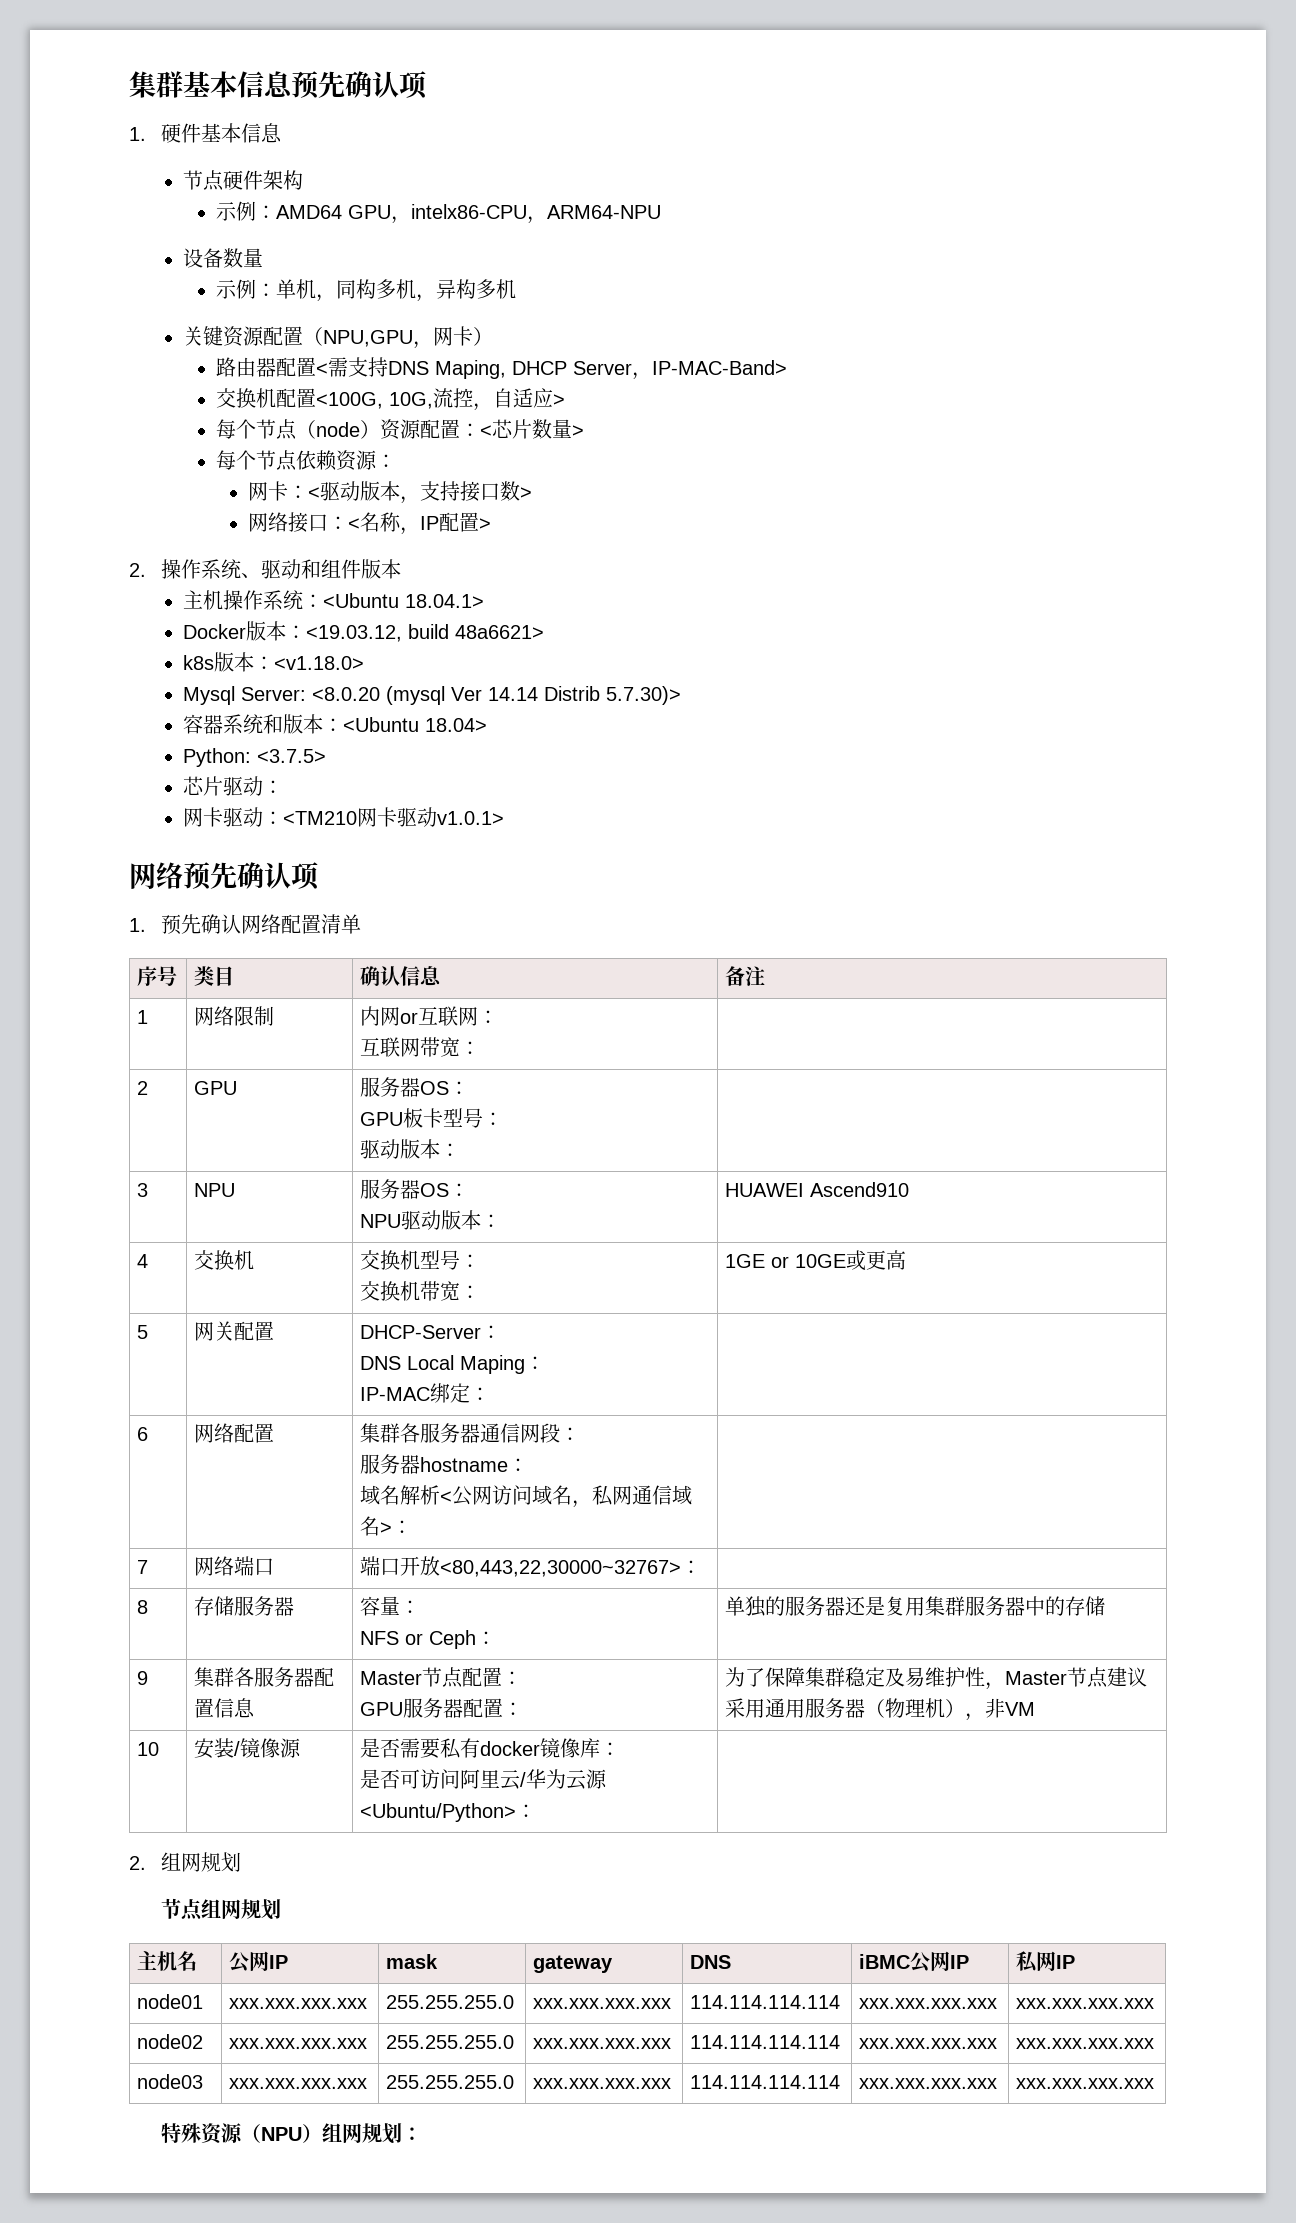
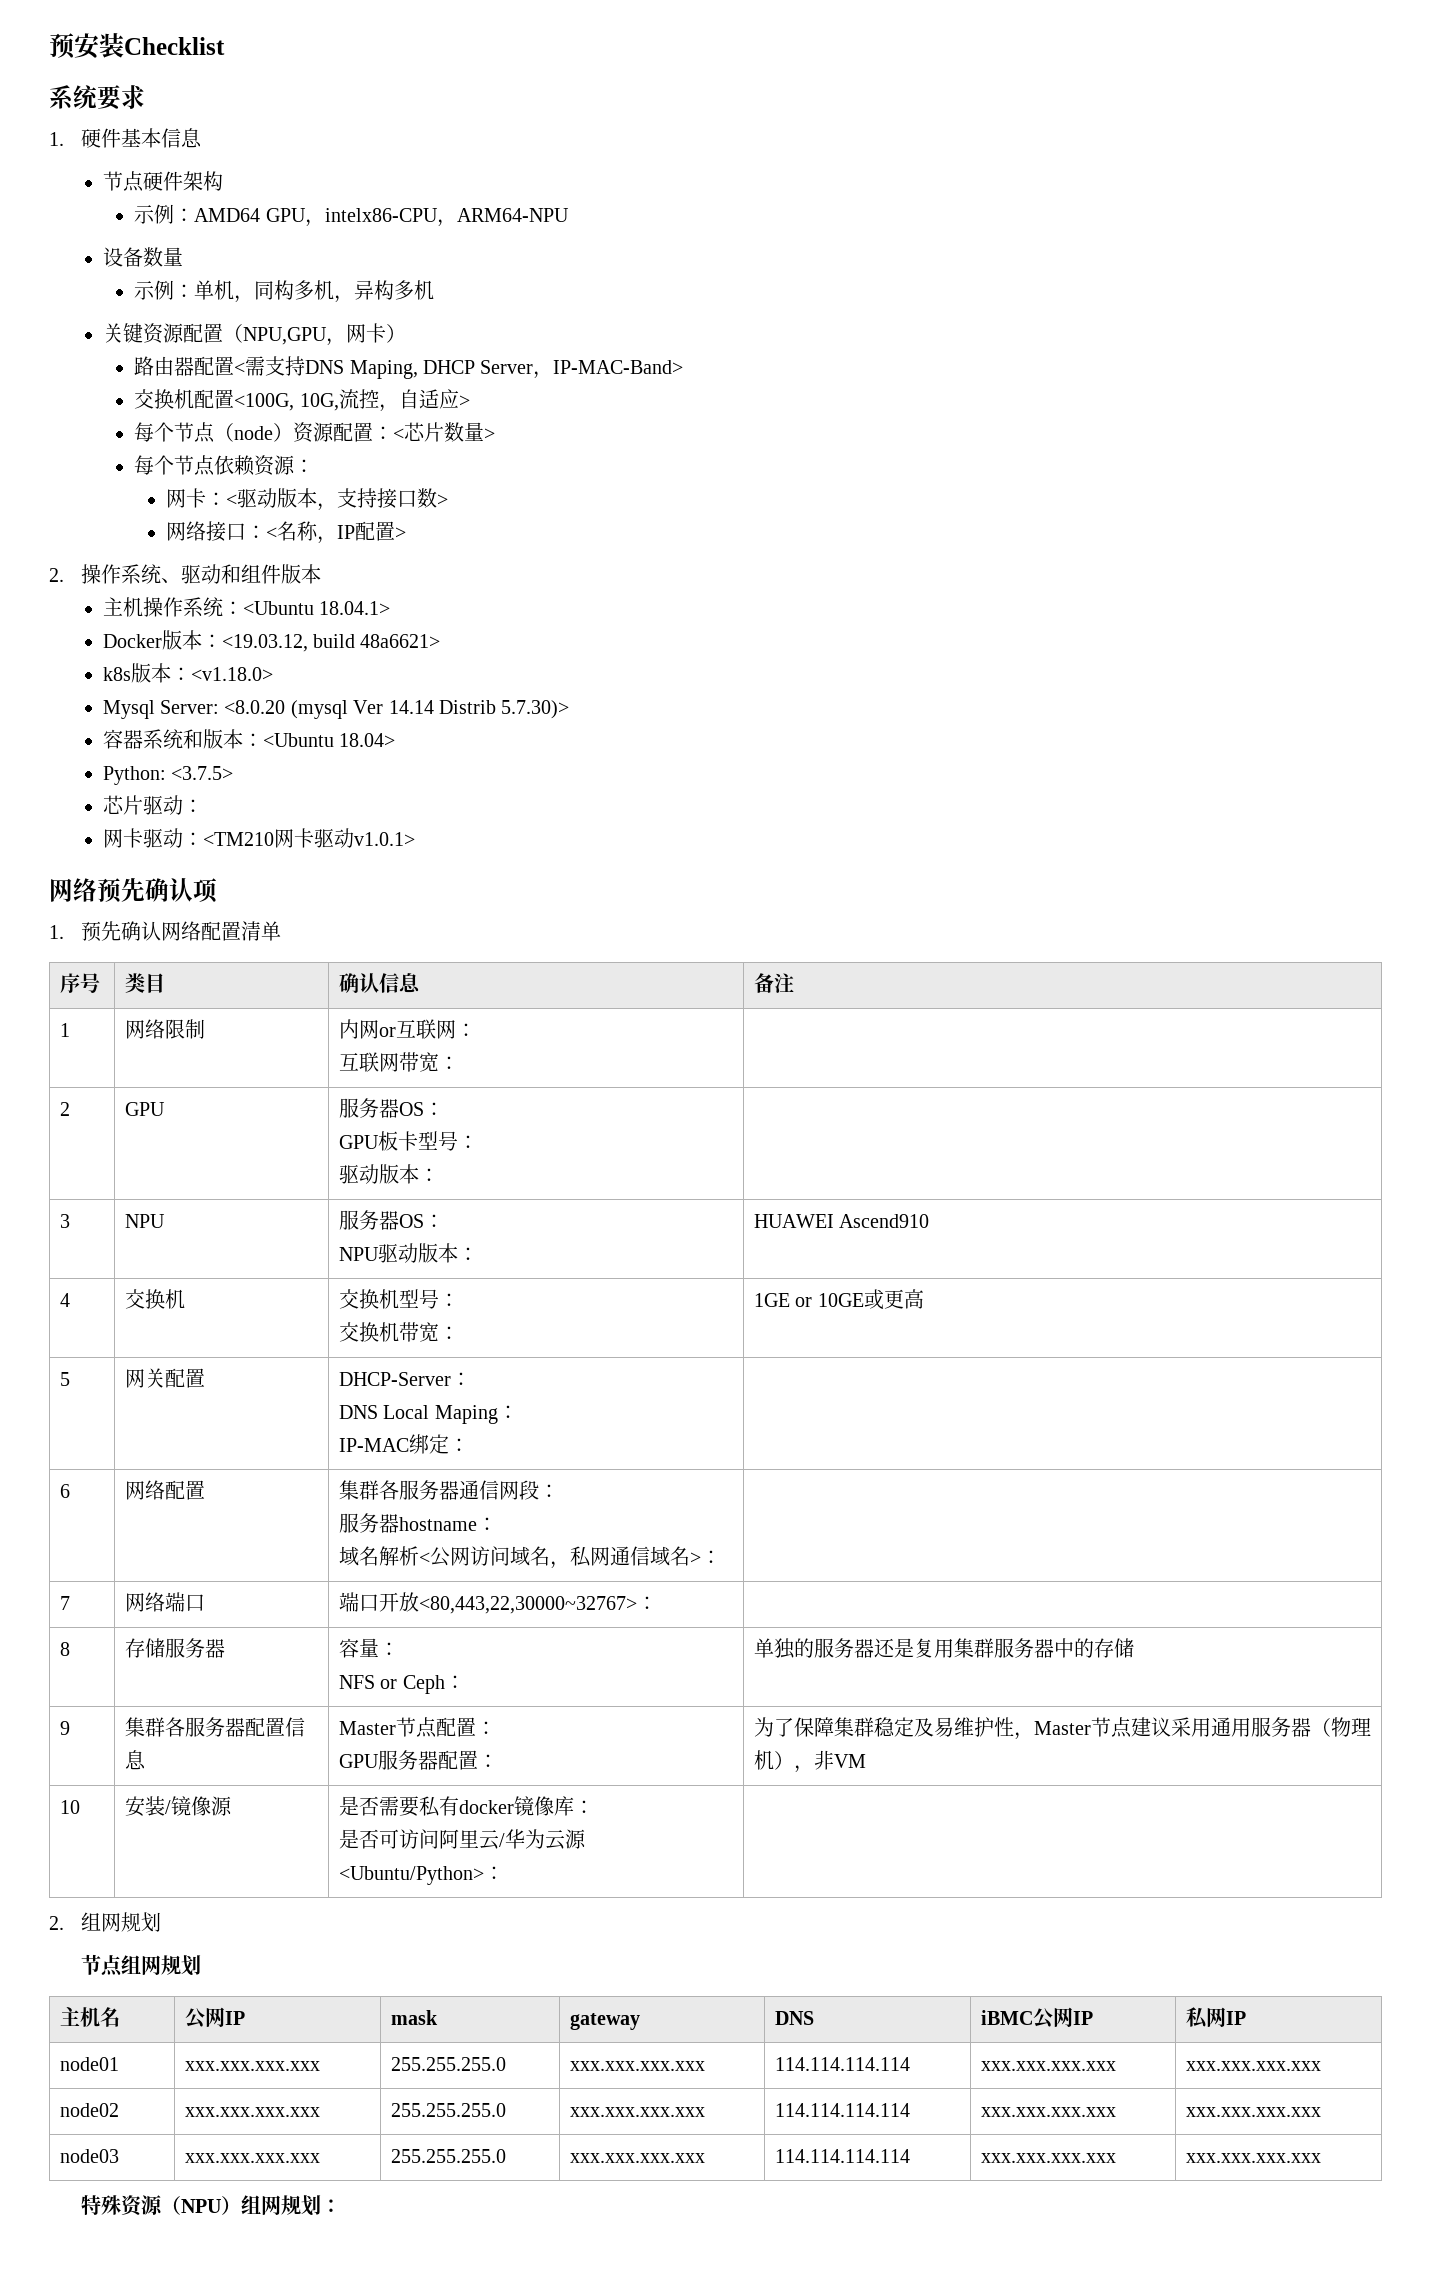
- 集群基本信息预先确认项
+ 预安装Checklist
+ 系统要求

